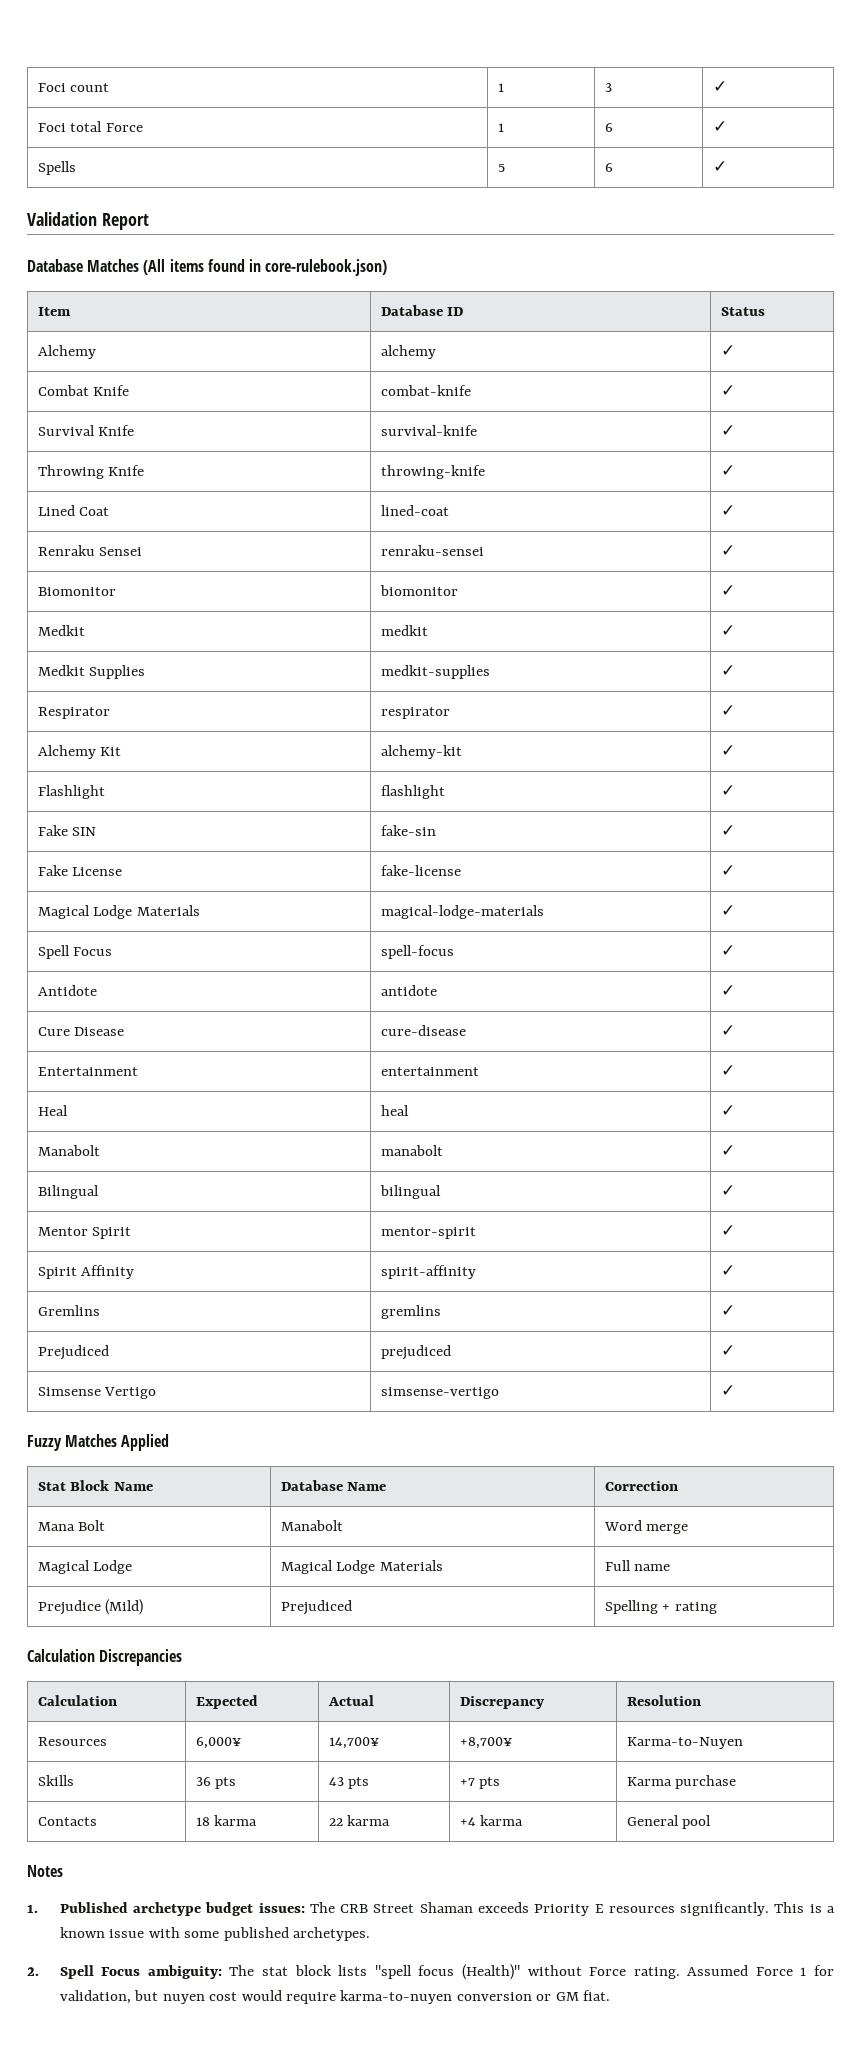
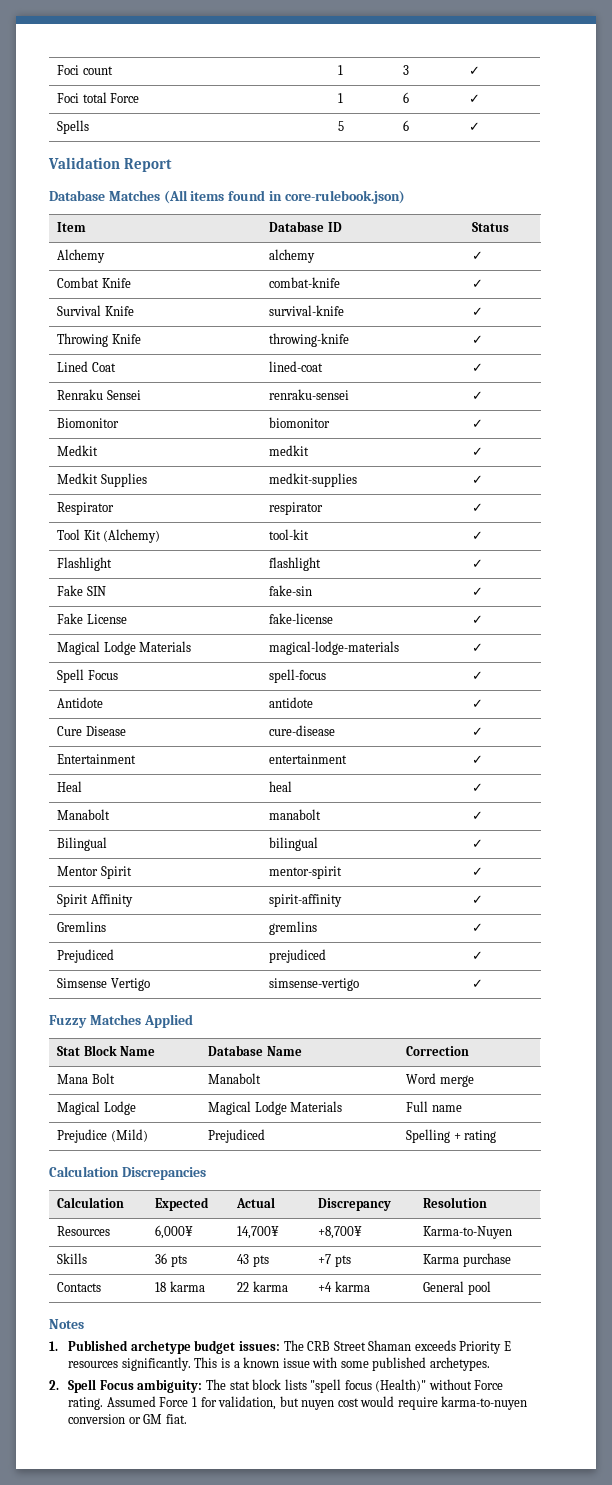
- Alchemy Kit | alchemy-kit | ✓
+ Tool Kit (Alchemy) | tool-kit | ✓

